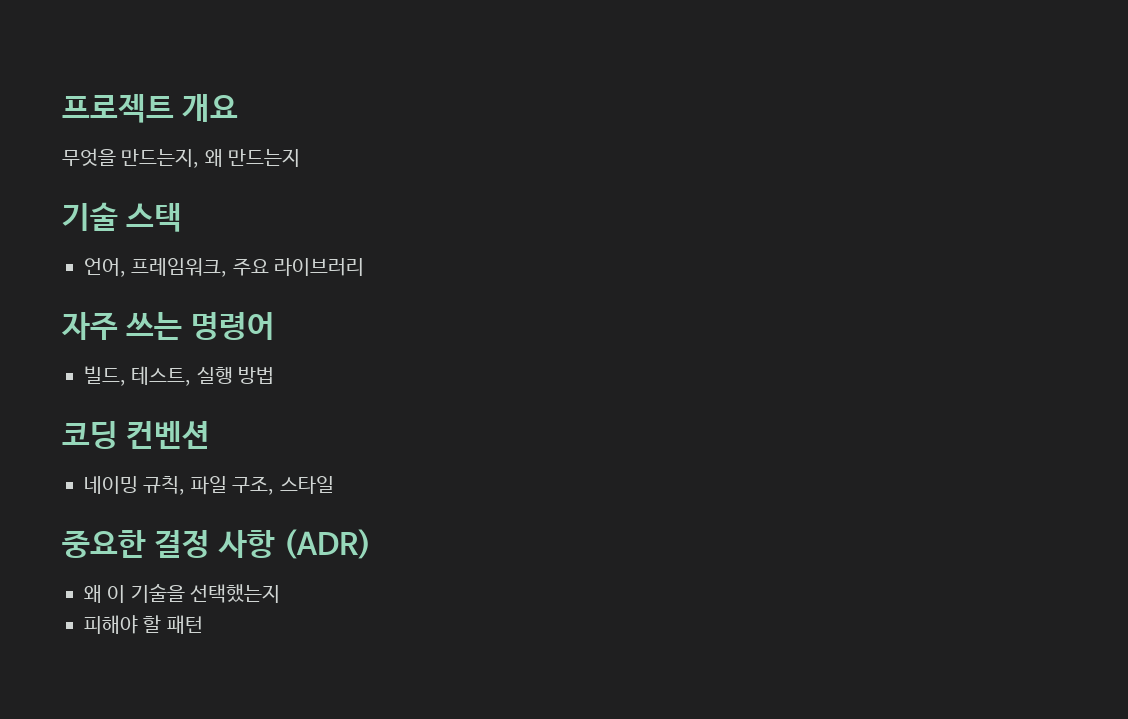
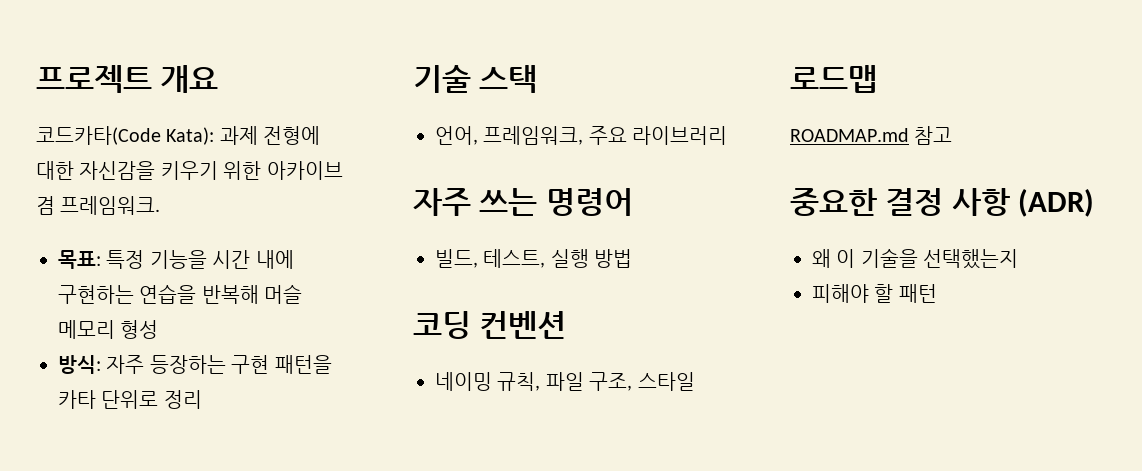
- 무엇을 만드는지, 왜 만드는지
+ 코드카타(Code Kata): 과제 전형에 대한 자신감을 키우기 위한 아카이브 겸 프레임워크.
+ 목표: 특정 기능을 시간 내에 구현하는 연습을 반복해 머슬 메모리 형성
+ 방식: 자주 등장하는 구현 패턴을 카타 단위로 정리
+ 로드맵
+ ROADMAP.md 참고

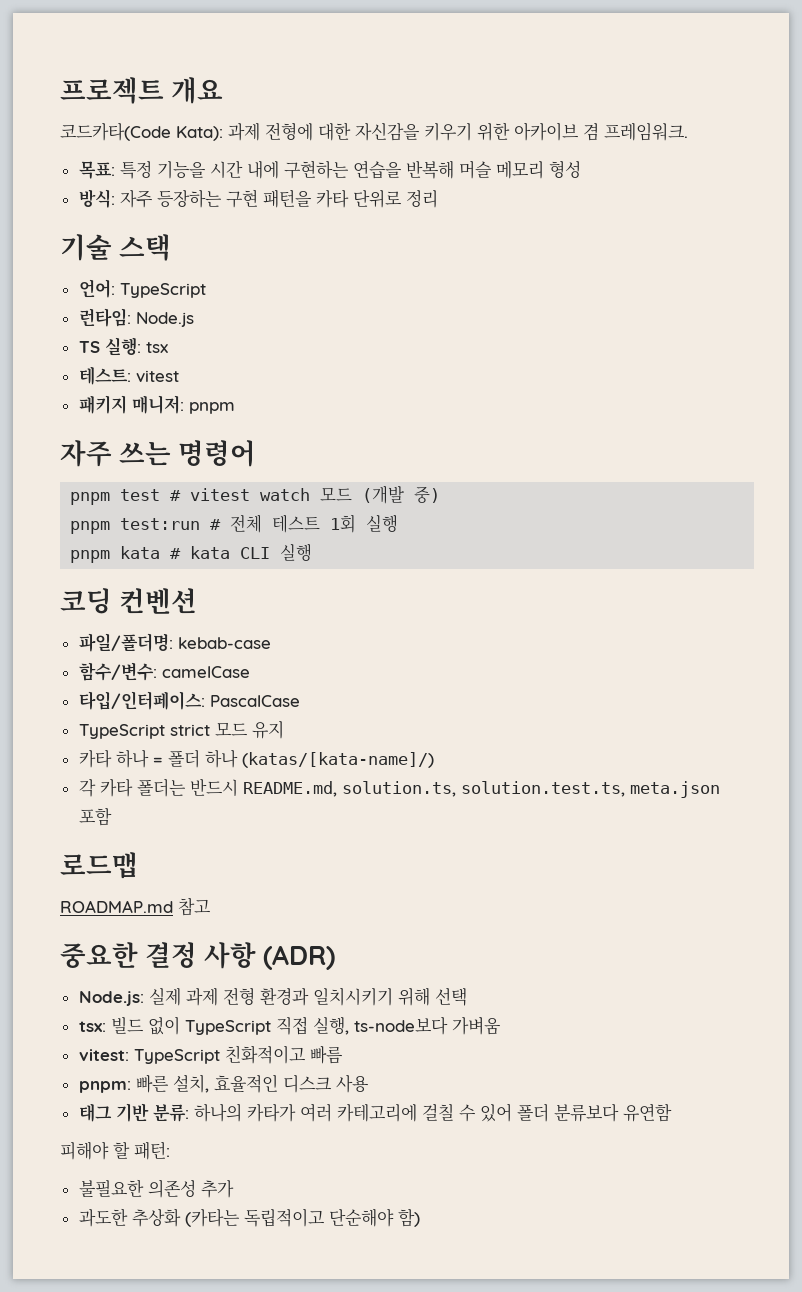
- 언어, 프레임워크, 주요 라이브러리
+ 언어: TypeScript
+ 런타임: Node.js
+ TS 실행: tsx
+ 테스트: vitest
+ 패키지 매니저: pnpm
  자주 쓰는 명령어
- 빌드, 테스트, 실행 방법
+ pnpm test # vitest watch 모드 (개발 중)
+ pnpm test:run # 전체 테스트 1회 실행
+ pnpm kata # kata CLI 실행
  코딩 컨벤션
- 네이밍 규칙, 파일 구조, 스타일
+ 파일/폴더명: kebab-case
+ 함수/변수: camelCase
+ 타입/인터페이스: PascalCase
+ TypeScript strict 모드 유지
+ 카타 하나 = 폴더 하나 (katas/[kata-name]/)
+ 각 카타 폴더는 반드시 README.md, solution.ts, solution.test.ts, meta.json 포함
- 왜 이 기술을 선택했는지
- 피해야 할 패턴
+ Node.js: 실제 과제 전형 환경과 일치시키기 위해 선택
+ tsx: 빌드 없이 TypeScript 직접 실행, ts-node보다 가벼움
+ vitest: TypeScript 친화적이고 빠름
+ pnpm: 빠른 설치, 효율적인 디스크 사용
+ 태그 기반 분류: 하나의 카타가 여러 카테고리에 걸칠 수 있어 폴더 분류보다 유연함
+ 피해야 할 패턴:
+ 불필요한 의존성 추가
+ 과도한 추상화 (카타는 독립적이고 단순해야 함)

